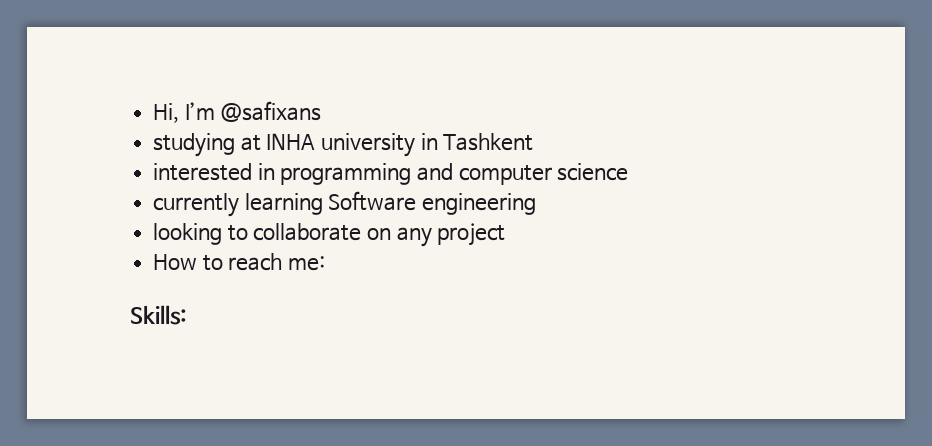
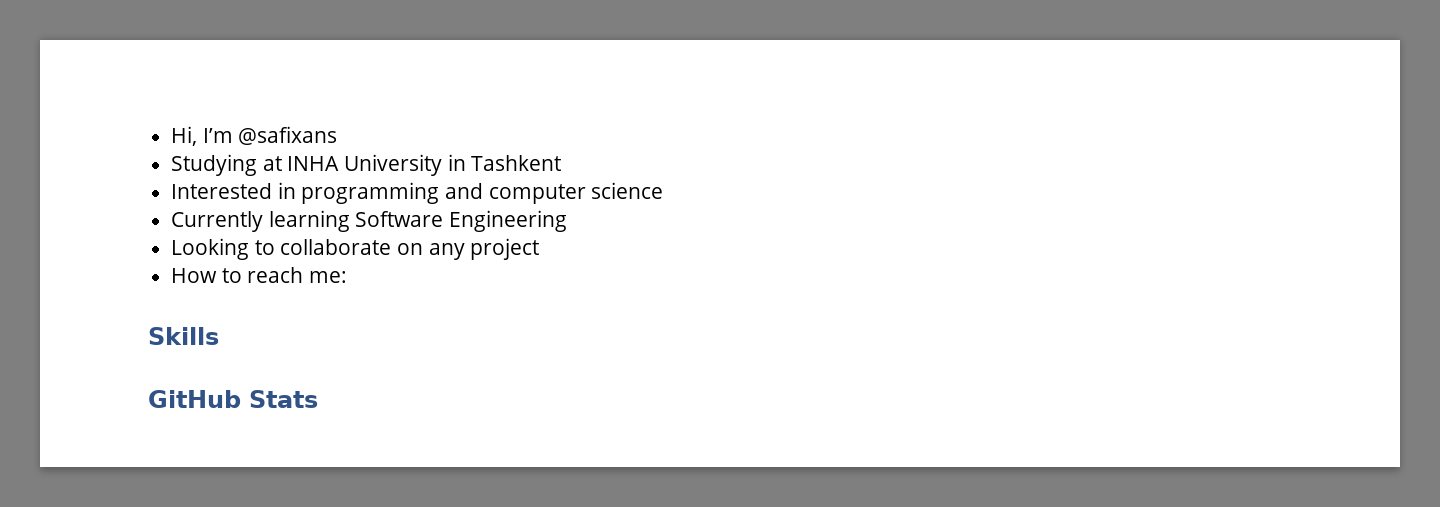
- studying at INHA university in Tashkent
+ Studying at INHA University in Tashkent
- interested in programming and computer science
+ Interested in programming and computer science
- currently learning Software engineering
- looking to collaborate on any project
+ Currently learning Software Engineering
+ Looking to collaborate on any project
- Skills:
+ Skills
+ GitHub Stats

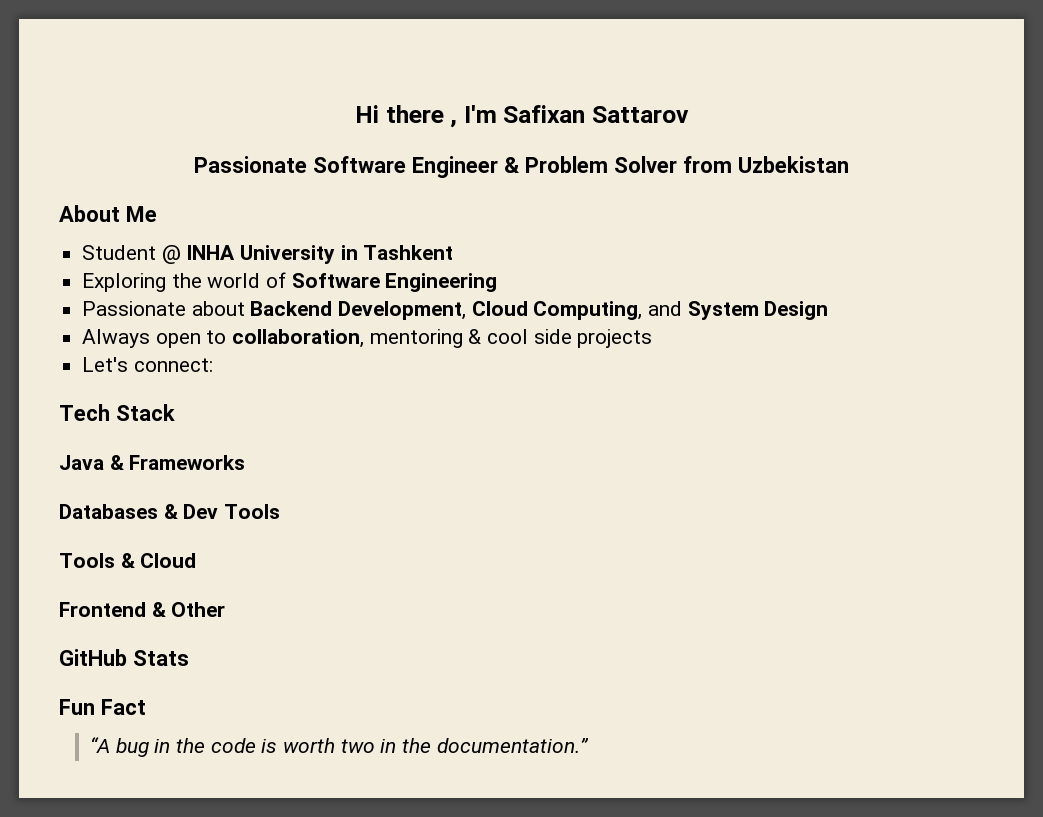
- Hi, I’m @safixans
- Studying at INHA University in Tashkent
- Interested in programming and computer science
- Currently learning Software Engineering
- Looking to collaborate on any project
- How to reach me:
- Skills
+ Hi there , I'm Safixan Sattarov
+ Passionate Software Engineer & Problem Solver from Uzbekistan
+ About Me
+ Student @ INHA University in Tashkent
+ Exploring the world of Software Engineering
+ Passionate about Backend Development, Cloud Computing, and System Design
+ Always open to collaboration, mentoring & cool side projects
+ Let's connect:
+ Tech Stack
+ Java & Frameworks
+ Databases & Dev Tools
+ Tools & Cloud
+ Frontend & Other
  GitHub Stats
+ Fun Fact
+ “A bug in the code is worth two in the documentation.”

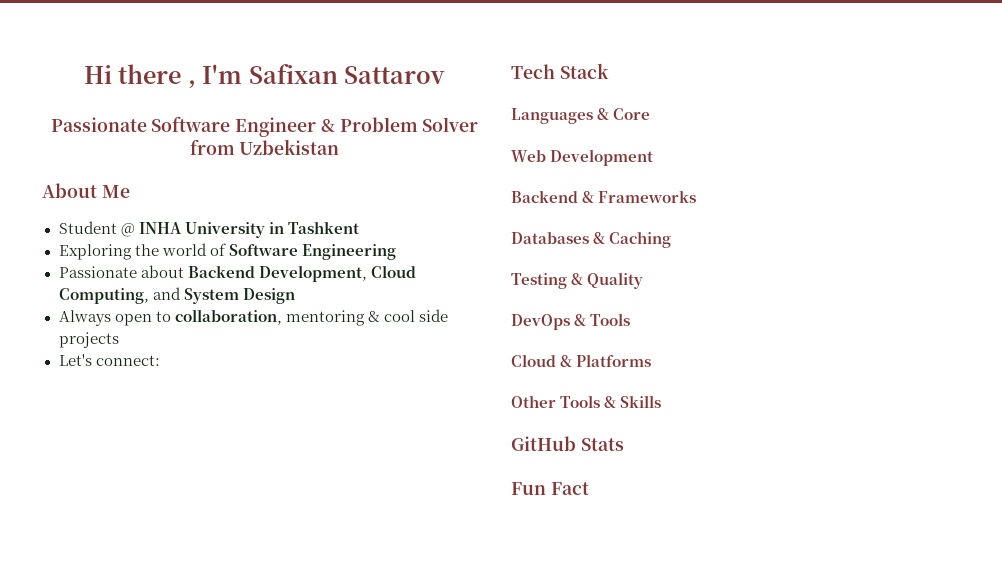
- Java & Frameworks
- Databases & Dev Tools
- Tools & Cloud
- Frontend & Other
+ Languages & Core
+ Web Development
+ Backend & Frameworks
+ Databases & Caching
+ Testing & Quality
+ DevOps & Tools
+ Cloud & Platforms
+ Other Tools & Skills
  GitHub Stats
  Fun Fact
- “A bug in the code is worth two in the documentation.”

